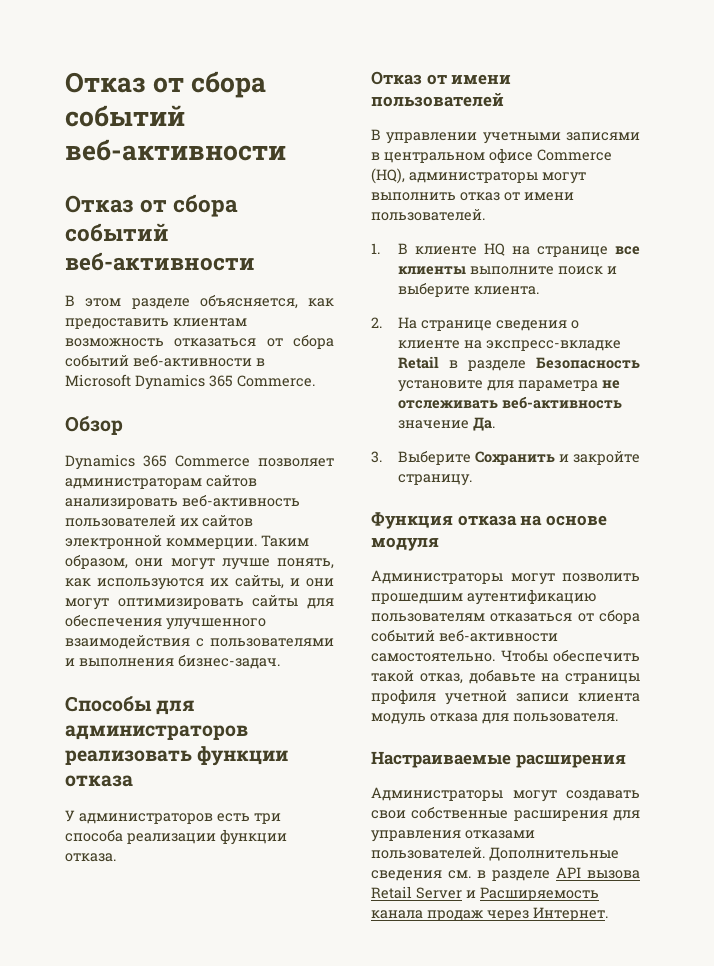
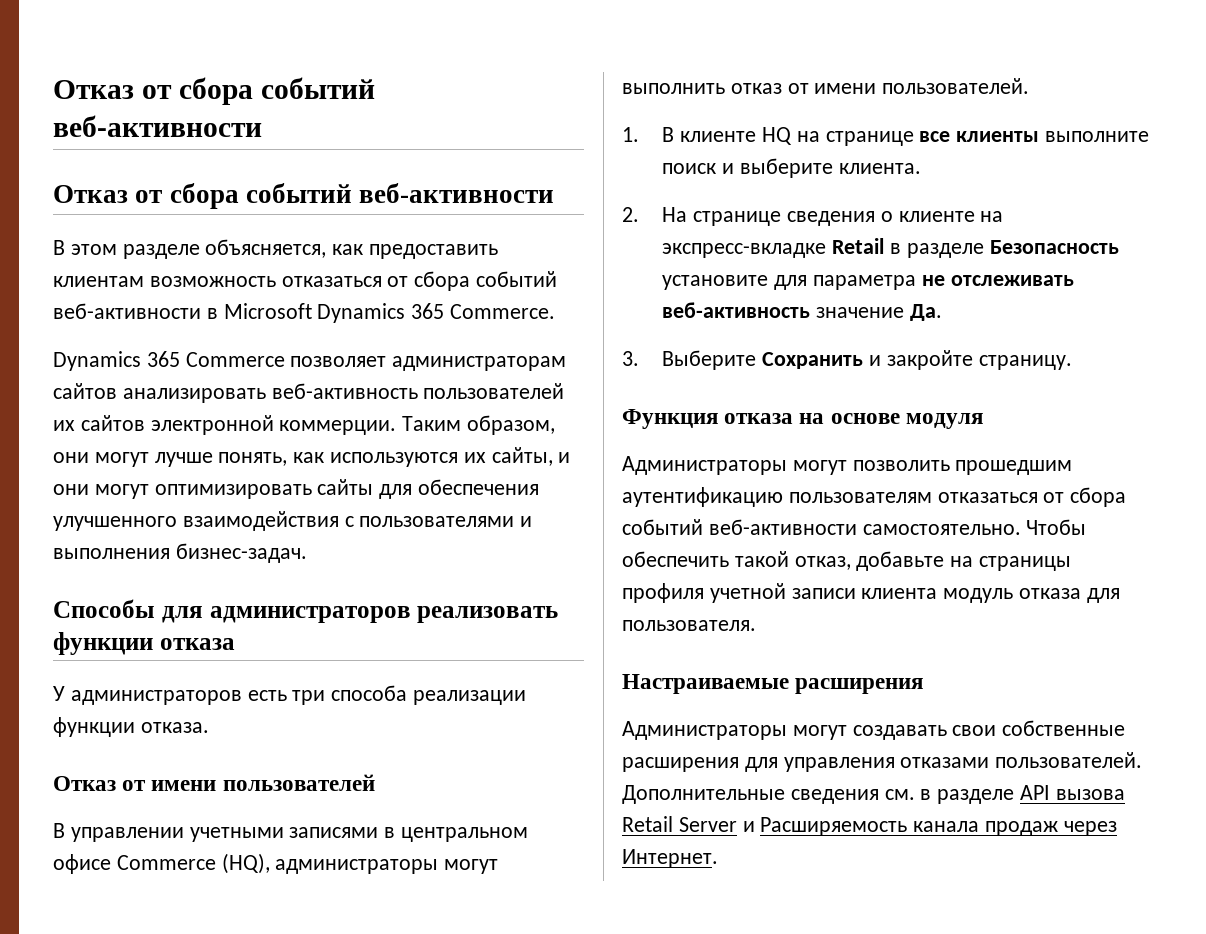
- Обзор

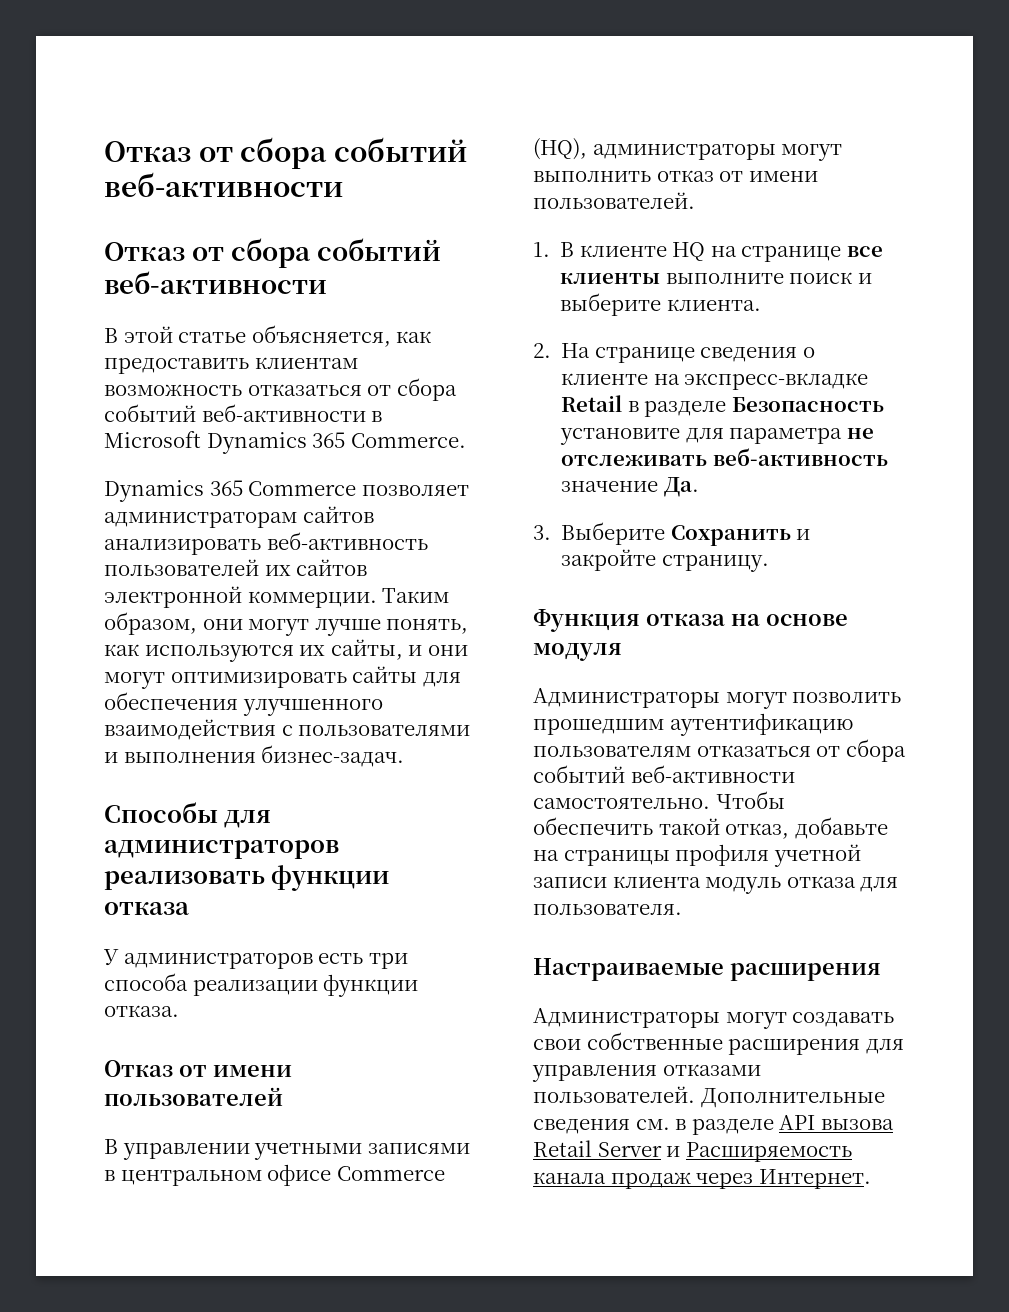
- В этом разделе объясняется, как предоставить клиентам возможность отказаться от сбора событий веб-активности в Microsoft Dynamics 365 Commerce.
+ В этой статье объясняется, как предоставить клиентам возможность отказаться от сбора событий веб-активности в Microsoft Dynamics 365 Commerce.

